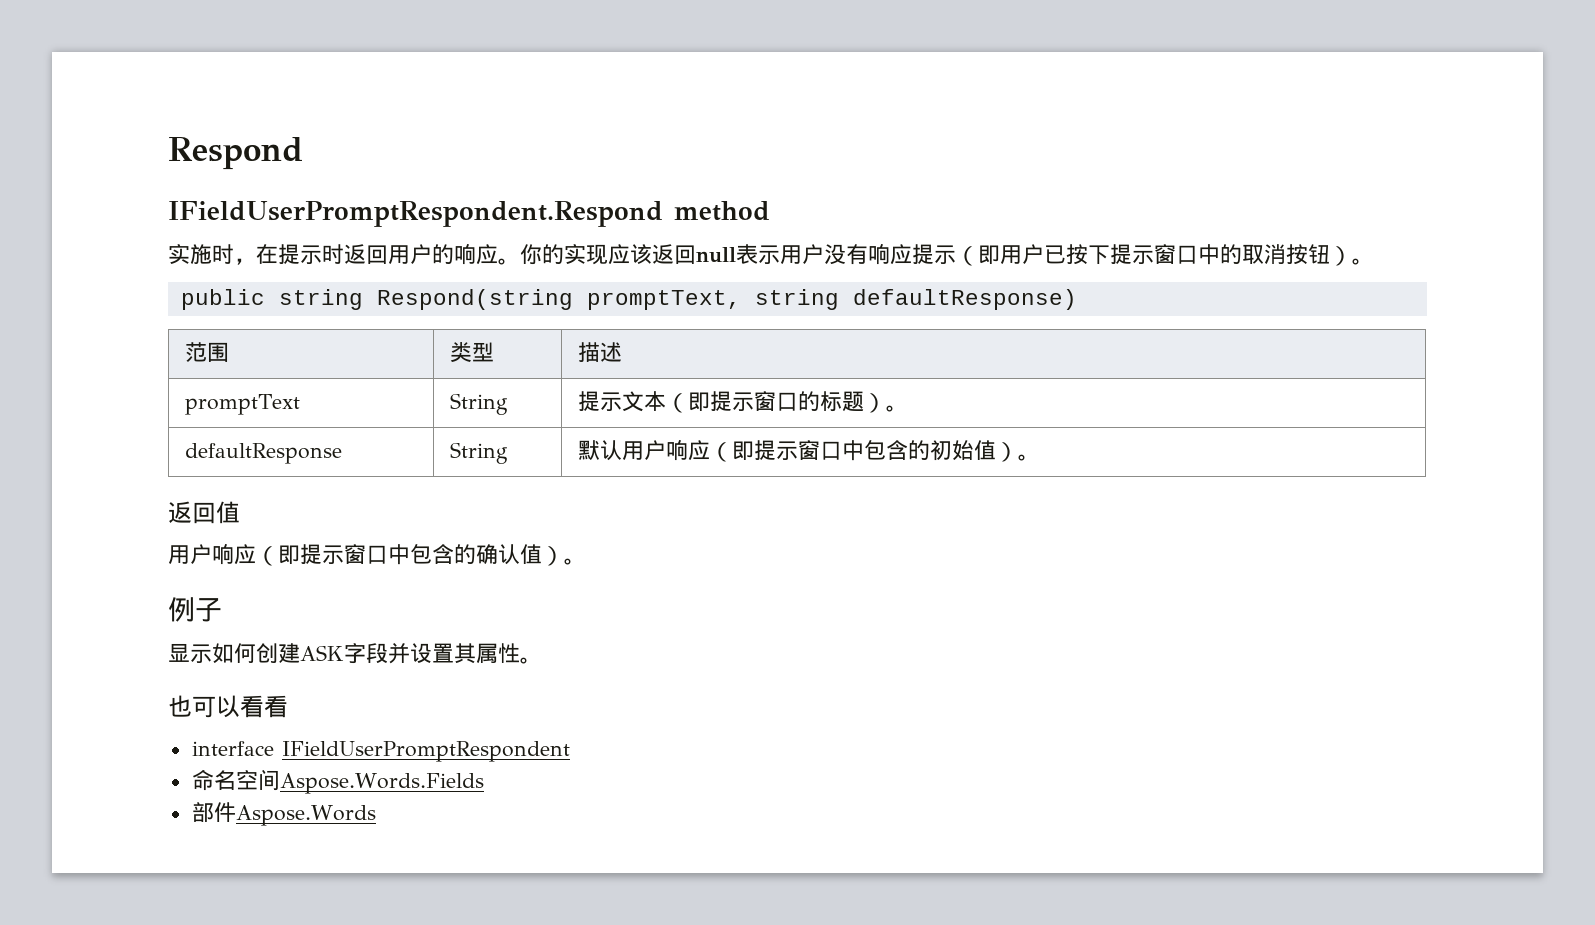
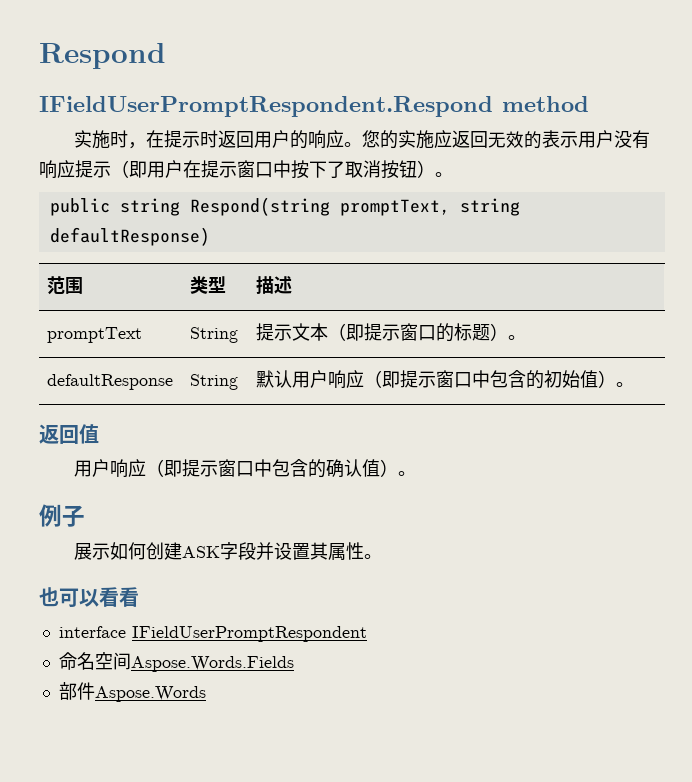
- 你的实现应该返回null表示用户没有响应提示（即用户已按下提示窗口中的取消按钮）。
+ 您的实施应返回无效的表示用户没有响应提示（即用户在提示窗口中按下了取消按钮）。
- 显示如何创建ASK字段并设置其属性。
+ 展示如何创建ASK字段并设置其属性。

